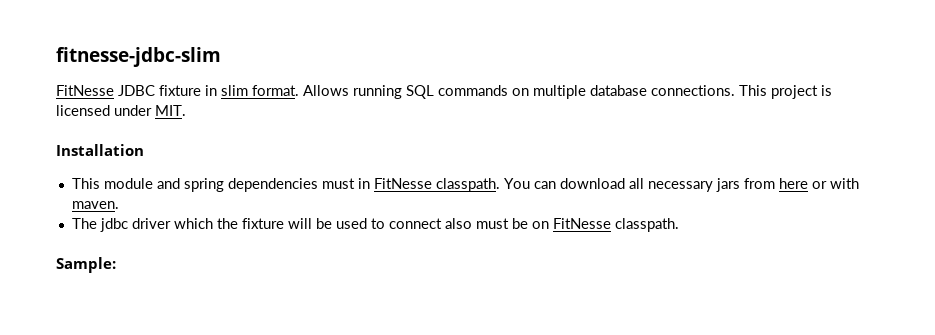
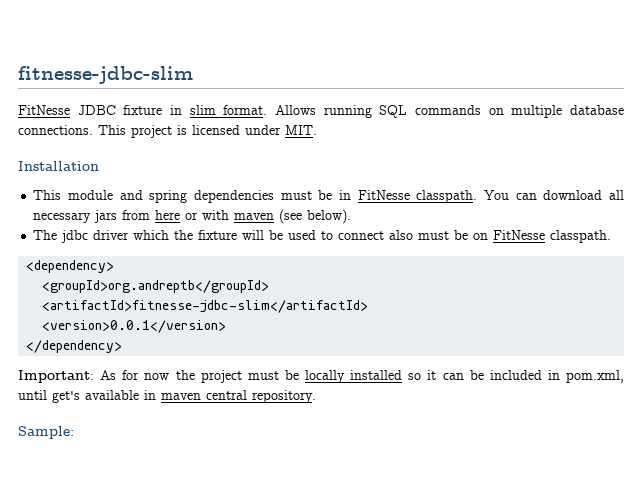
- This module and spring dependencies must in FitNesse classpath.
+ This module and spring dependencies must be in FitNesse classpath.
- You can download all necessary jars from here or with maven.
+ You can download all necessary jars from here or with maven (see below).
+ <dependency>
+ <groupId>org.andreptb</groupId>
+ <artifactId>fitnesse-jdbc-slim</artifactId>
+ <version>0.0.1</version>
+ </dependency>
+ Important: As for now the project must be locally installed so it can be included in pom.xml, until get's available in maven central repository.

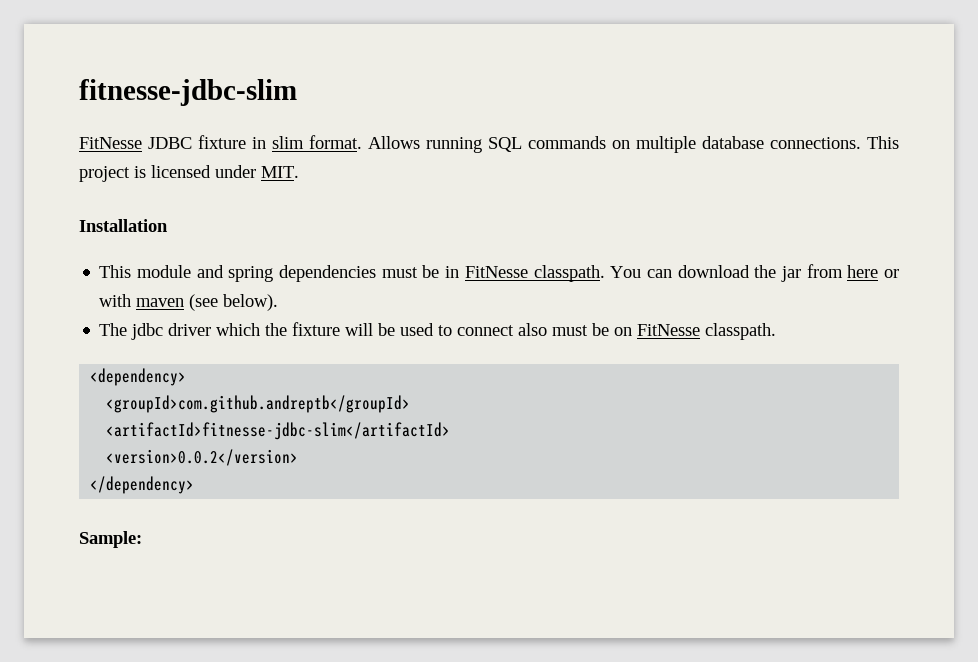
- You can download all necessary jars from here or with maven (see below).
+ You can download the jar from here or with maven (see below).
- <groupId>org.andreptb</groupId>
+ <groupId>com.github.andreptb</groupId>
- <version>0.0.1</version>
+ <version>0.0.2</version>
- Important: As for now the project must be locally installed so it can be included in pom.xml, until get's available in maven central repository.

